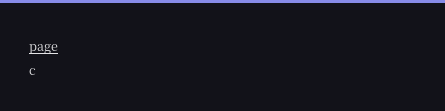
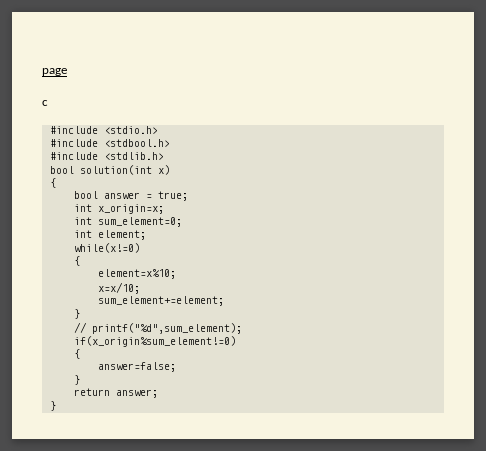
+ #include <stdio.h>
+ #include <stdbool.h>
+ #include <stdlib.h>
+ bool solution(int x)
+ {
+ bool answer = true;
+ int x_origin=x;
+ int sum_element=0;
+ int element;
+ while(x!=0)
+ {
+ element=x%10;
+ x=x/10;
+ sum_element+=element;
+ }
+ // printf("%d",sum_element);
+ if(x_origin%sum_element!=0)
+ {
+ answer=false;
+ }
+ return answer;
+ }

